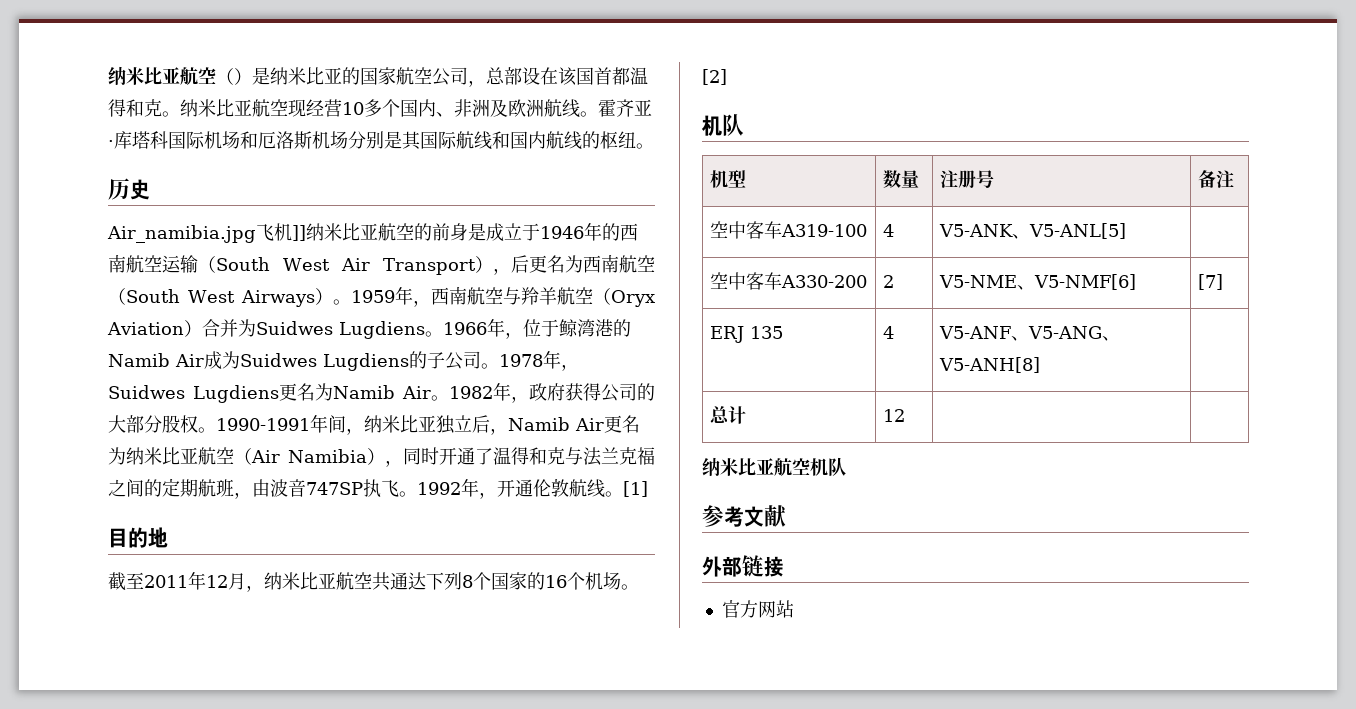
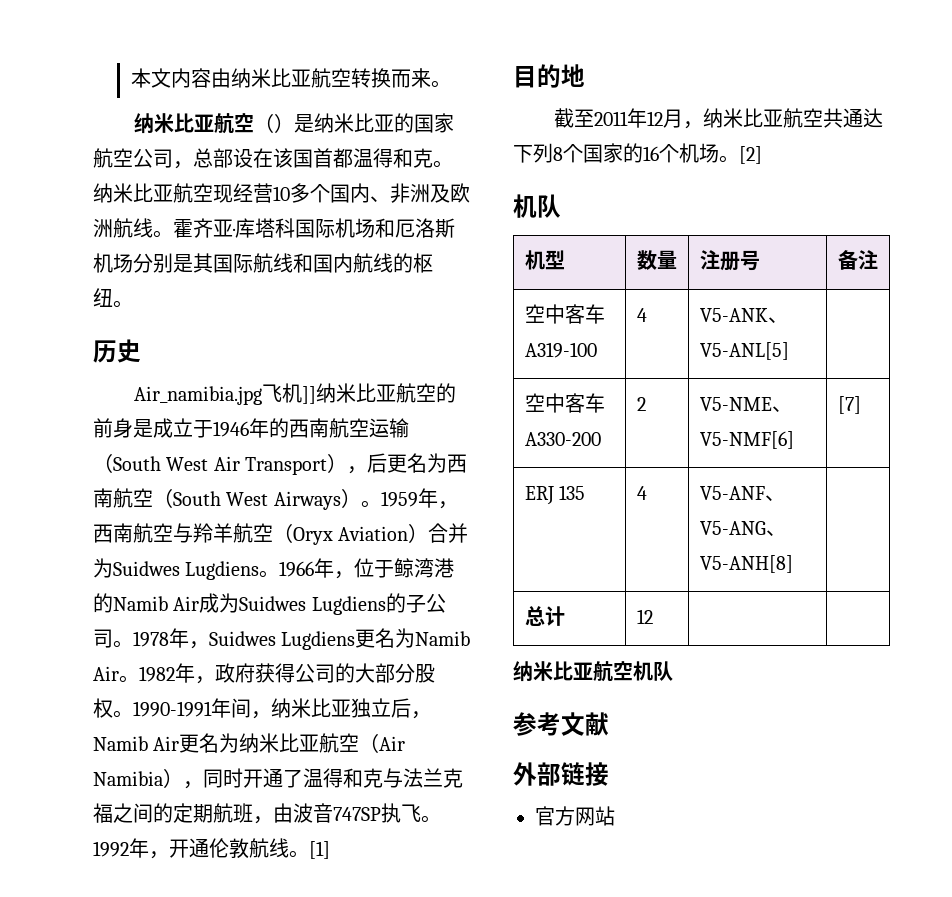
+ 本文内容由纳米比亚航空转换而来。

